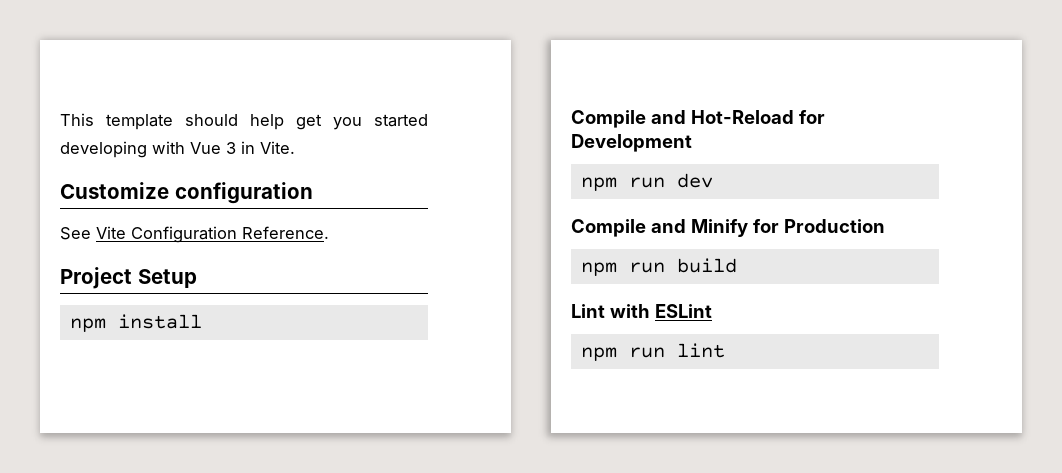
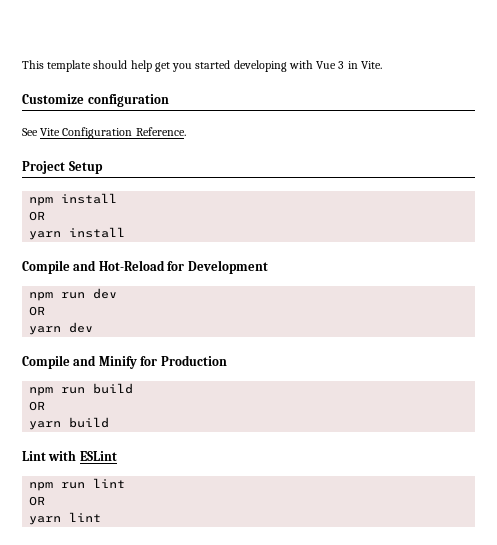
  npm install
+ OR
+ yarn install
  npm run dev
+ OR
+ yarn dev
  npm run build
+ OR
+ yarn build
  npm run lint
+ OR
+ yarn lint

